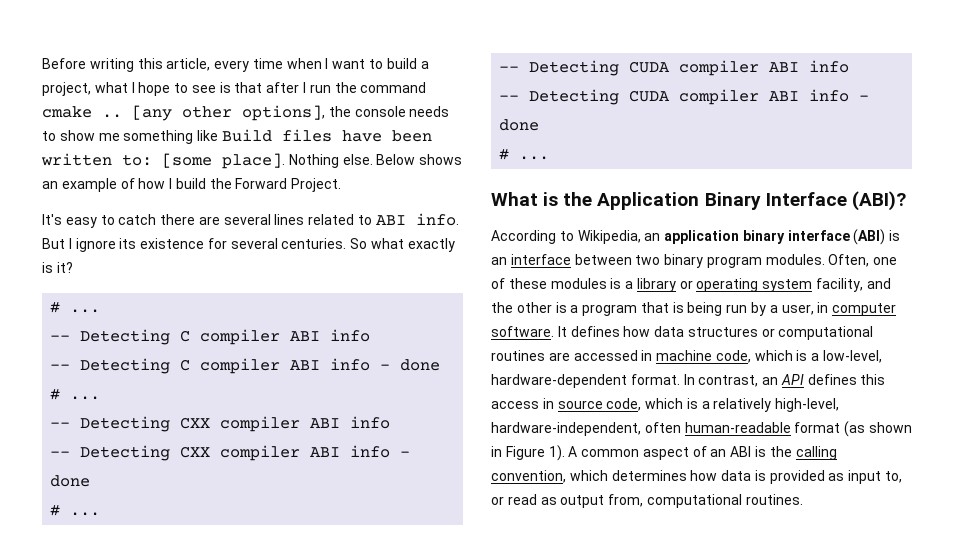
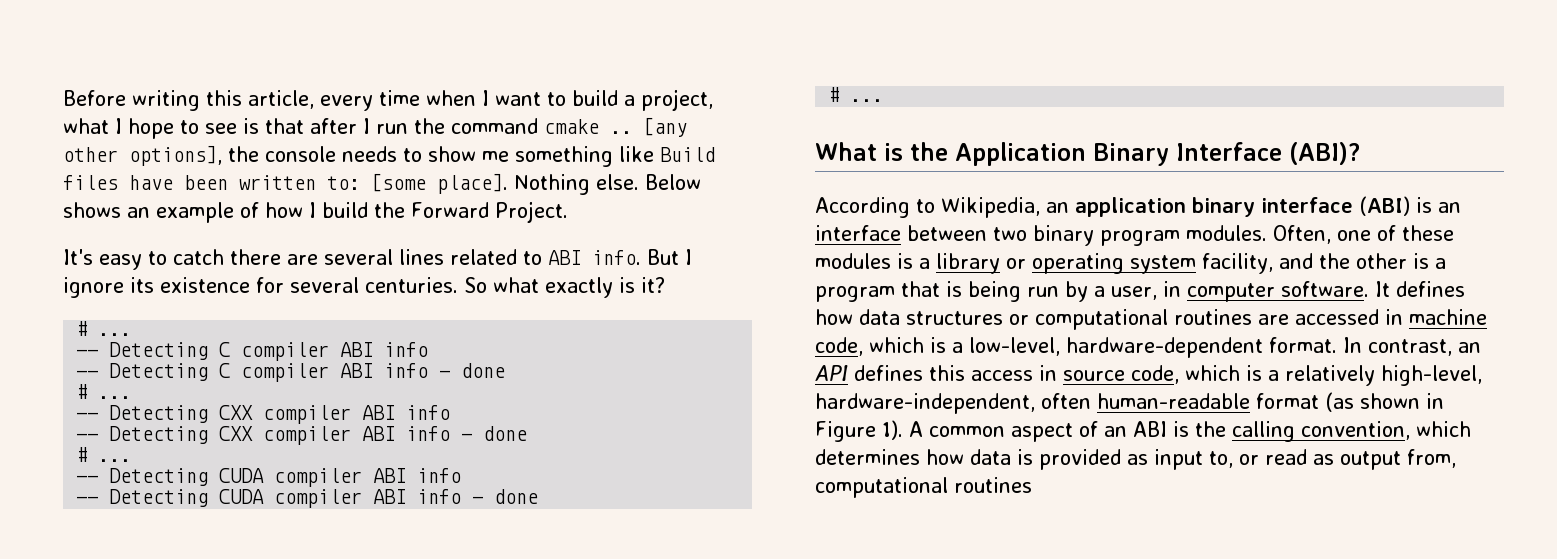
- A common aspect of an ABI is the calling convention, which determines how data is provided as input to, or read as output from, computational routines.
+ A common aspect of an ABI is the calling convention, which determines how data is provided as input to, or read as output from, computational routines

